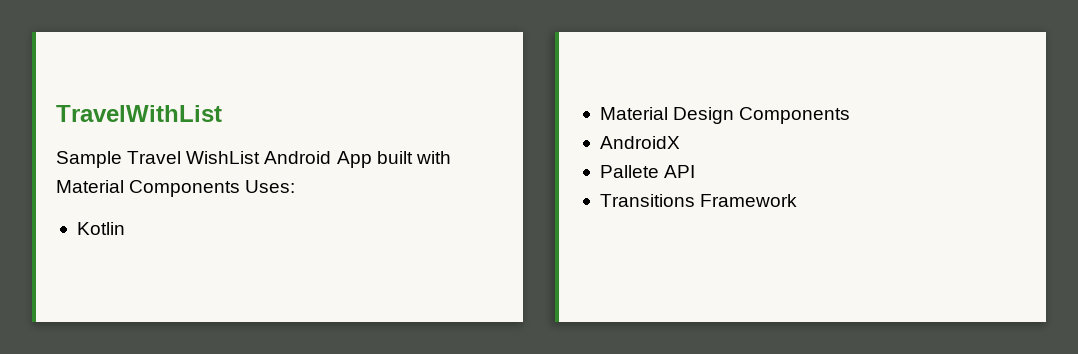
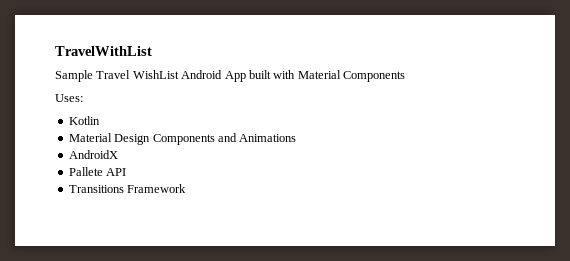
- Sample Travel WishList Android App built with Material Components Uses:
+ Sample Travel WishList Android App built with Material Components
+ Uses:
- Material Design Components
+ Material Design Components and Animations

